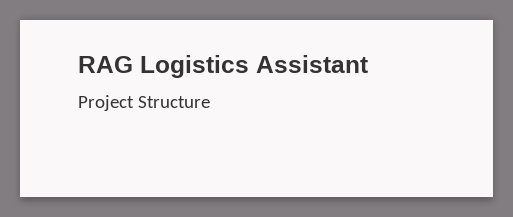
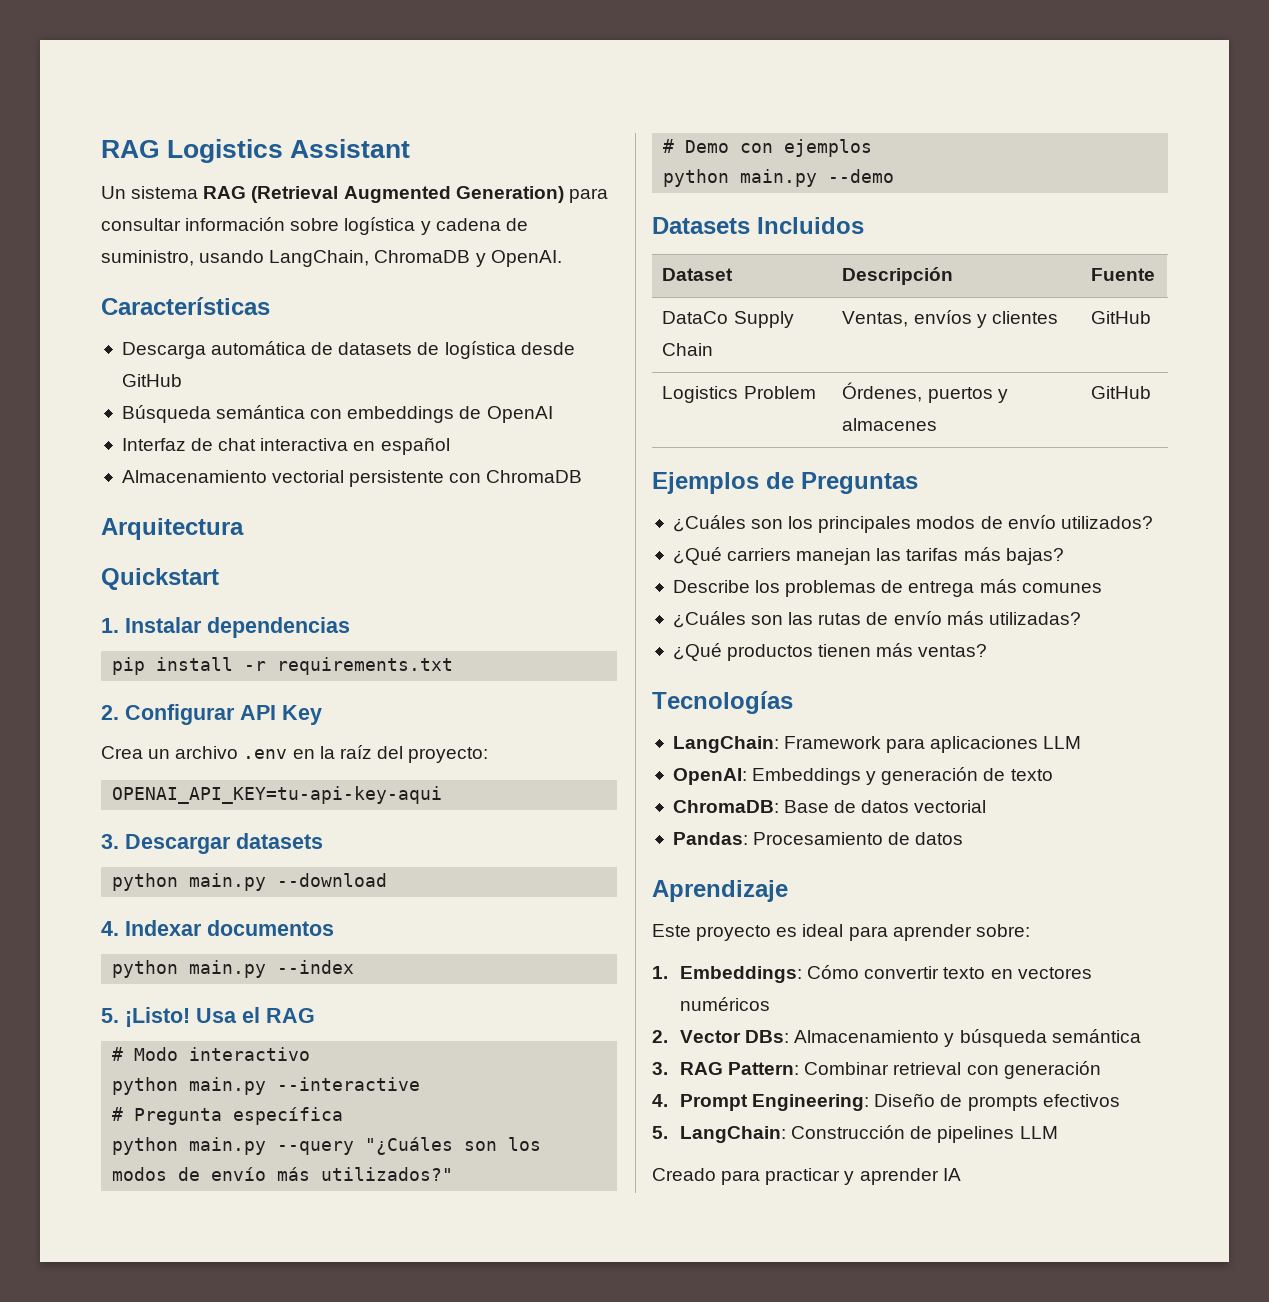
- Project Structure
+ Un sistema RAG (Retrieval Augmented Generation) para consultar información sobre logística y cadena de suministro, usando LangChain, ChromaDB y OpenAI.
+ Características
+ Descarga automática de datasets de logística desde GitHub
+ Búsqueda semántica con embeddings de OpenAI
+ Interfaz de chat interactiva en español
+ Almacenamiento vectorial persistente con ChromaDB
+ Arquitectura
+ Quickstart
+ 1. Instalar dependencias
+ pip install -r requirements.txt
+ 2. Configurar API Key
+ Crea un archivo .env en la raíz del proyecto:
+ OPENAI_API_KEY=tu-api-key-aqui
+ 3. Descargar datasets
+ python main.py --download
+ 4. Indexar documentos
+ python main.py --index
+ 5. ¡Listo! Usa el RAG
+ # Modo interactivo
+ python main.py --interactive
+ # Pregunta específica
+ python main.py --query "¿Cuáles son los modos de envío más utilizados?"
+ # Demo con ejemplos
+ python main.py --demo
+ Datasets Incluidos
+ Dataset | Descripción | Fuente
+ DataCo Supply Chain | Ventas, envíos y clientes | GitHub
+ Logistics Problem | Órdenes, puertos y almacenes | GitHub
+ Ejemplos de Preguntas
+ ¿Cuáles son los principales modos de envío utilizados?
+ ¿Qué carriers manejan las tarifas más bajas?
+ Describe los problemas de entrega más comunes
+ ¿Cuáles son las rutas de envío más utilizadas?
+ ¿Qué productos tienen más ventas?
+ Tecnologías
+ LangChain: Framework para aplicaciones LLM
+ OpenAI: Embeddings y generación de texto
+ ChromaDB: Base de datos vectorial
+ Pandas: Procesamiento de datos
+ Aprendizaje
+ Este proyecto es ideal para aprender sobre:
+ 1. Embeddings: Cómo convertir texto en vectores numéricos
+ 2. Vector DBs: Almacenamiento y búsqueda semántica
+ 3. RAG Pattern: Combinar retrieval con generación
+ 4. Prompt Engineering: Diseño de prompts efectivos
+ 5. LangChain: Construcción de pipelines LLM
+ Creado para practicar y aprender IA

